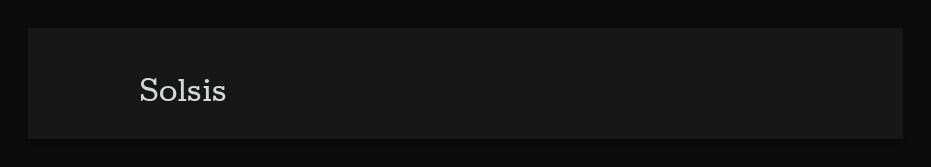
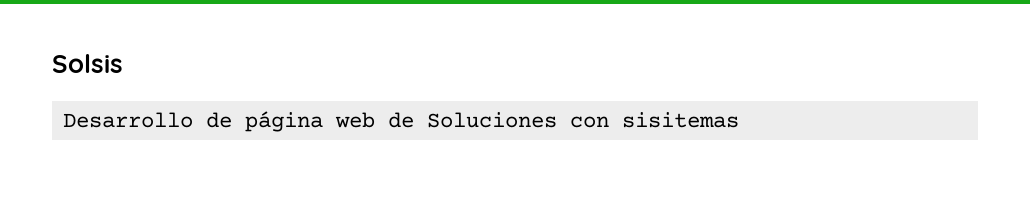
+ Desarrollo de página web de Soluciones con sisitemas

